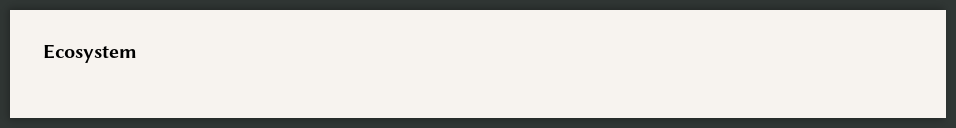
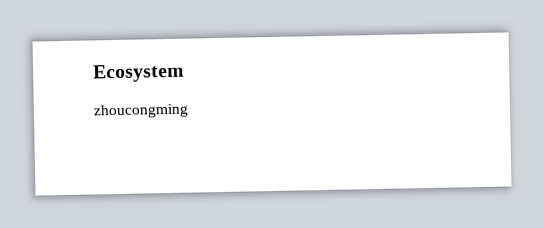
+ zhoucongming

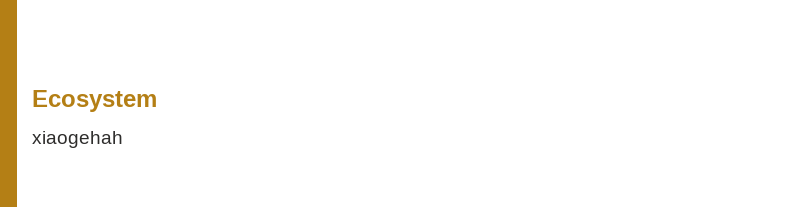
- zhoucongming
+ xiaogehah

